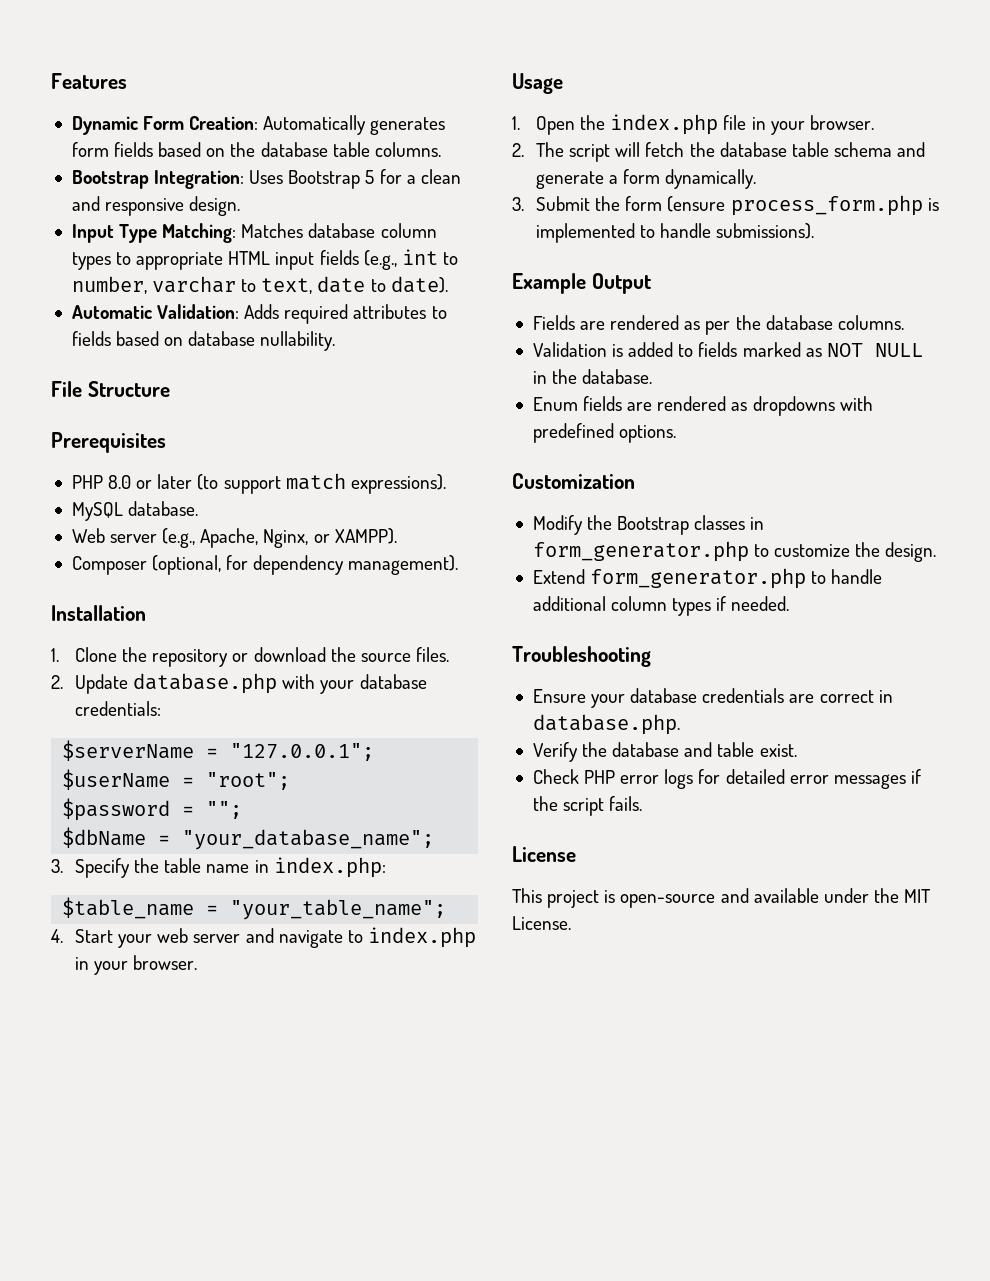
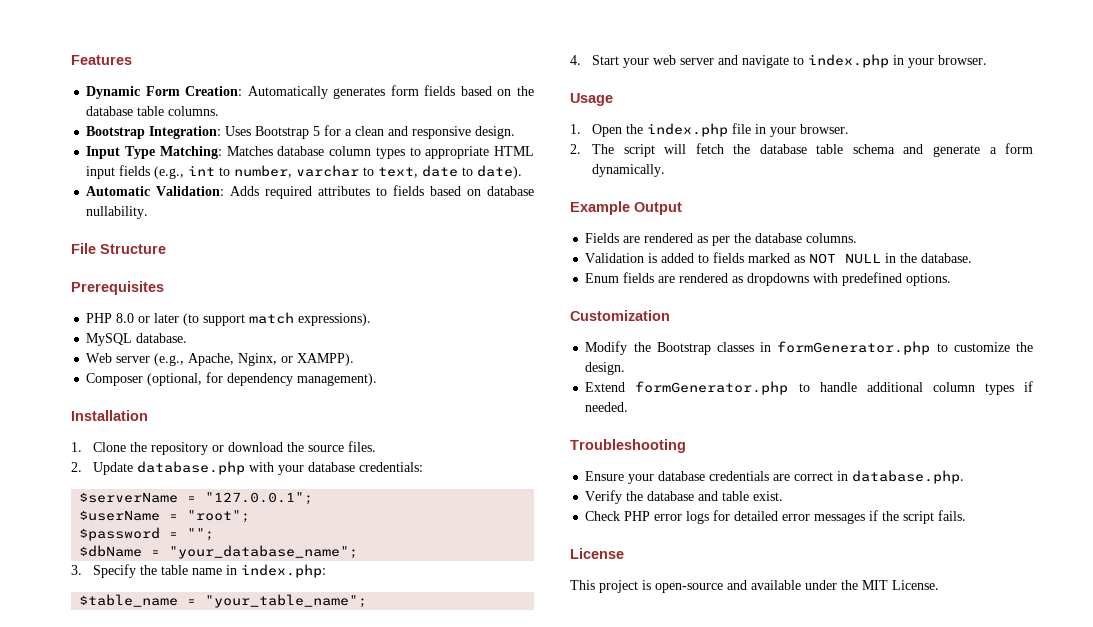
- 3. Submit the form (ensure process_form.php is implemented to handle submissions).
- Modify the Bootstrap classes in form_generator.php to customize the design.
+ Modify the Bootstrap classes in formGenerator.php to customize the design.
- Extend form_generator.php to handle additional column types if needed.
+ Extend formGenerator.php to handle additional column types if needed.

